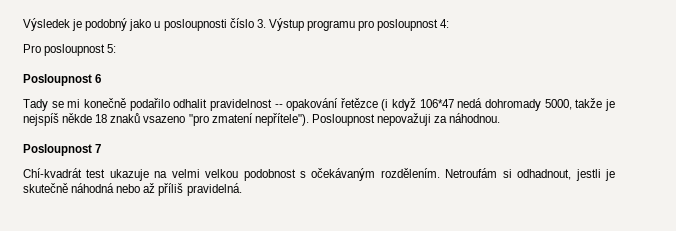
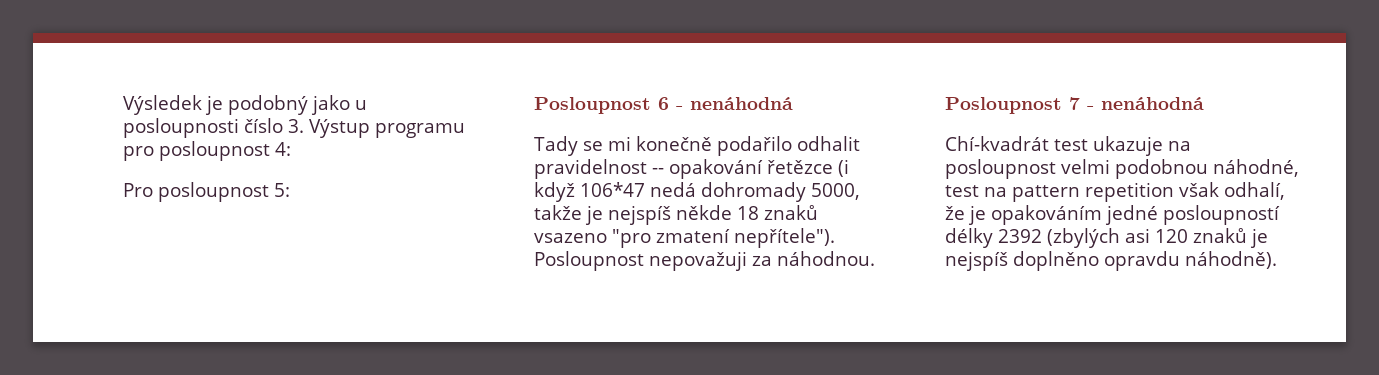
- Posloupnost 6
+ Posloupnost 6 - nenáhodná
- Posloupnost 7
+ Posloupnost 7 - nenáhodná
- Chí-kvadrát test ukazuje na velmi velkou podobnost s očekávaným rozdělením. Netroufám si odhadnout, jestli je skutečně náhodná nebo až příliš pravidelná.
+ Chí-kvadrát test ukazuje na posloupnost velmi podobnou náhodné, test na pattern repetition však odhalí, že je opakováním jedné posloupností délky 2392 (zbylých asi 120 znaků je nejspíš doplněno opravdu náhodně).

